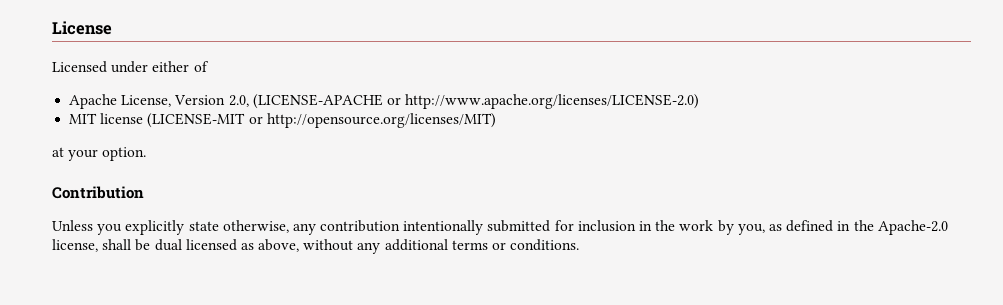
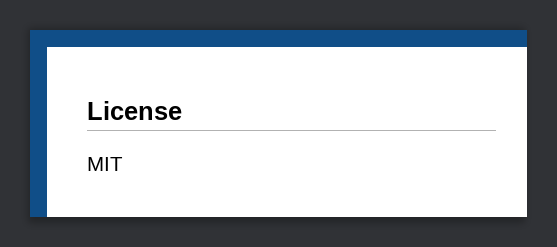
- Licensed under either of
- Apache License, Version 2.0, (LICENSE-APACHE or http://www.apache.org/licenses/LICENSE-2.0)
- MIT license (LICENSE-MIT or http://opensource.org/licenses/MIT)
- at your option.
- Contribution
- Unless you explicitly state otherwise, any contribution intentionally submitted for inclusion in the work by you, as defined in the Apache-2.0 license, shall be dual licensed as above, without any additional terms or conditions.
+ MIT

